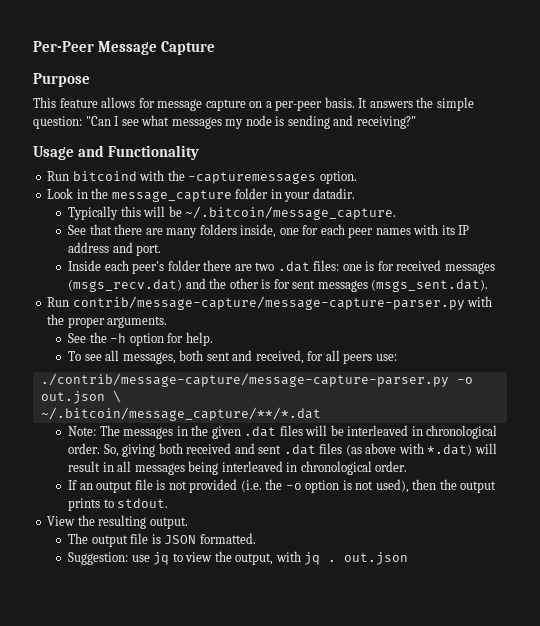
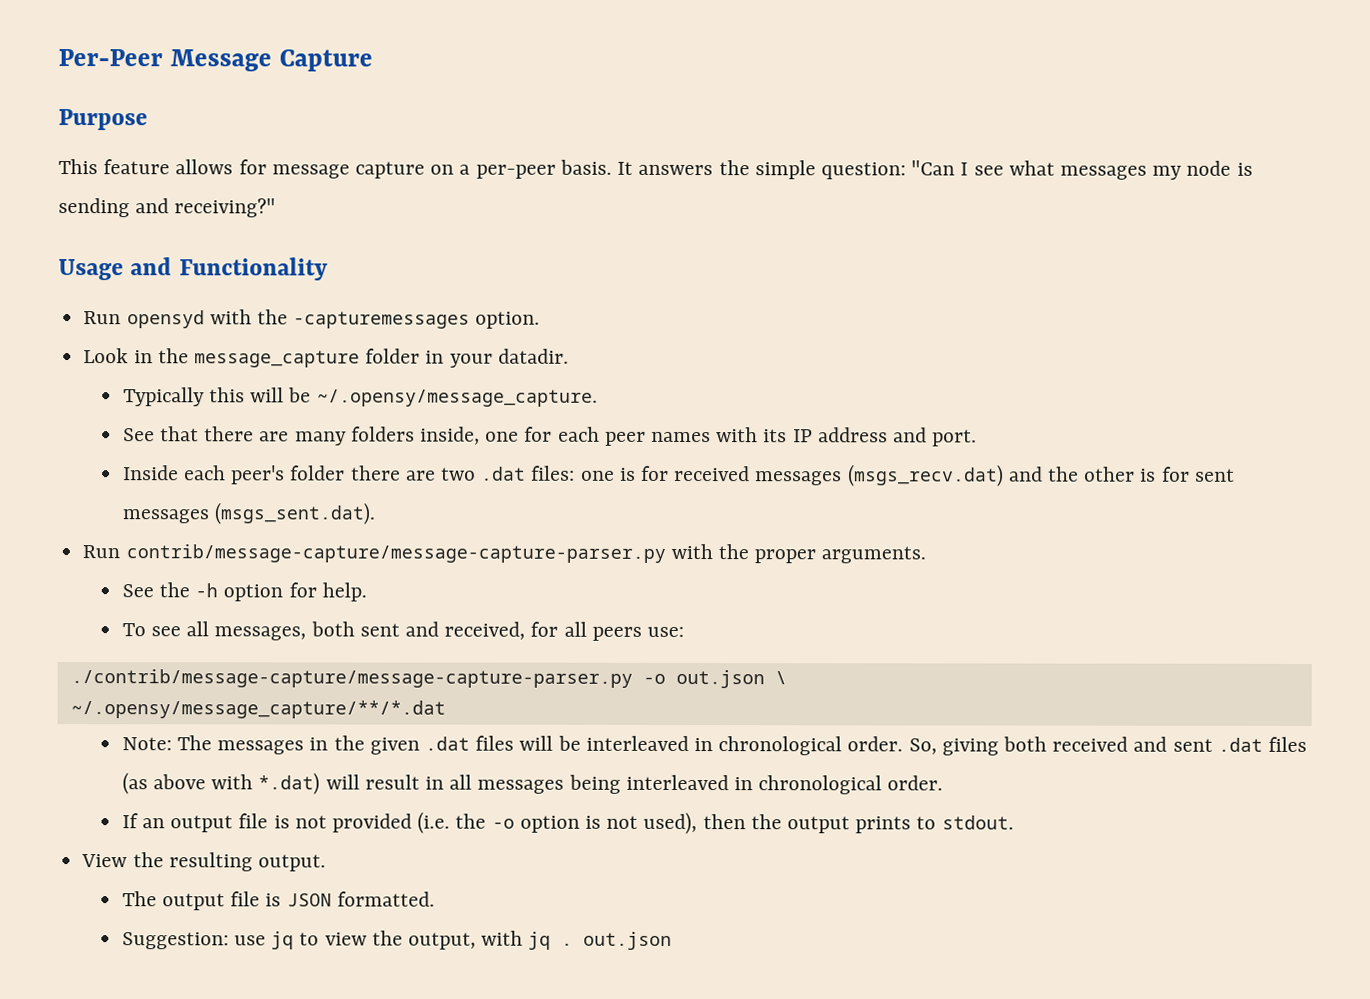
- Run bitcoind with the -capturemessages option.
+ Run opensyd with the -capturemessages option.
- Typically this will be ~/.bitcoin/message_capture.
+ Typically this will be ~/.opensy/message_capture.
- ~/.bitcoin/message_capture/**/*.dat
+ ~/.opensy/message_capture/**/*.dat

